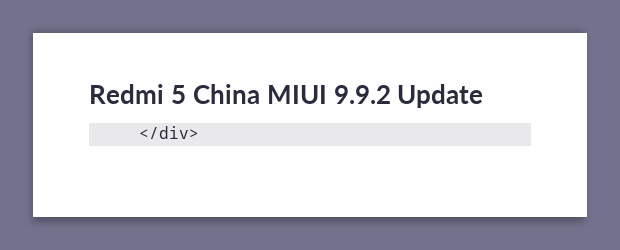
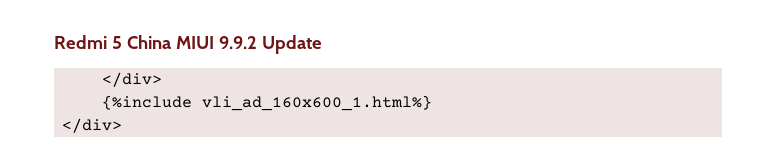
+ {%include vli_ad_160x600_1.html%}
+ </div>

